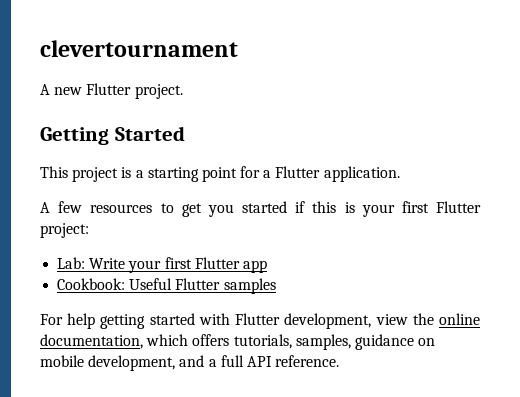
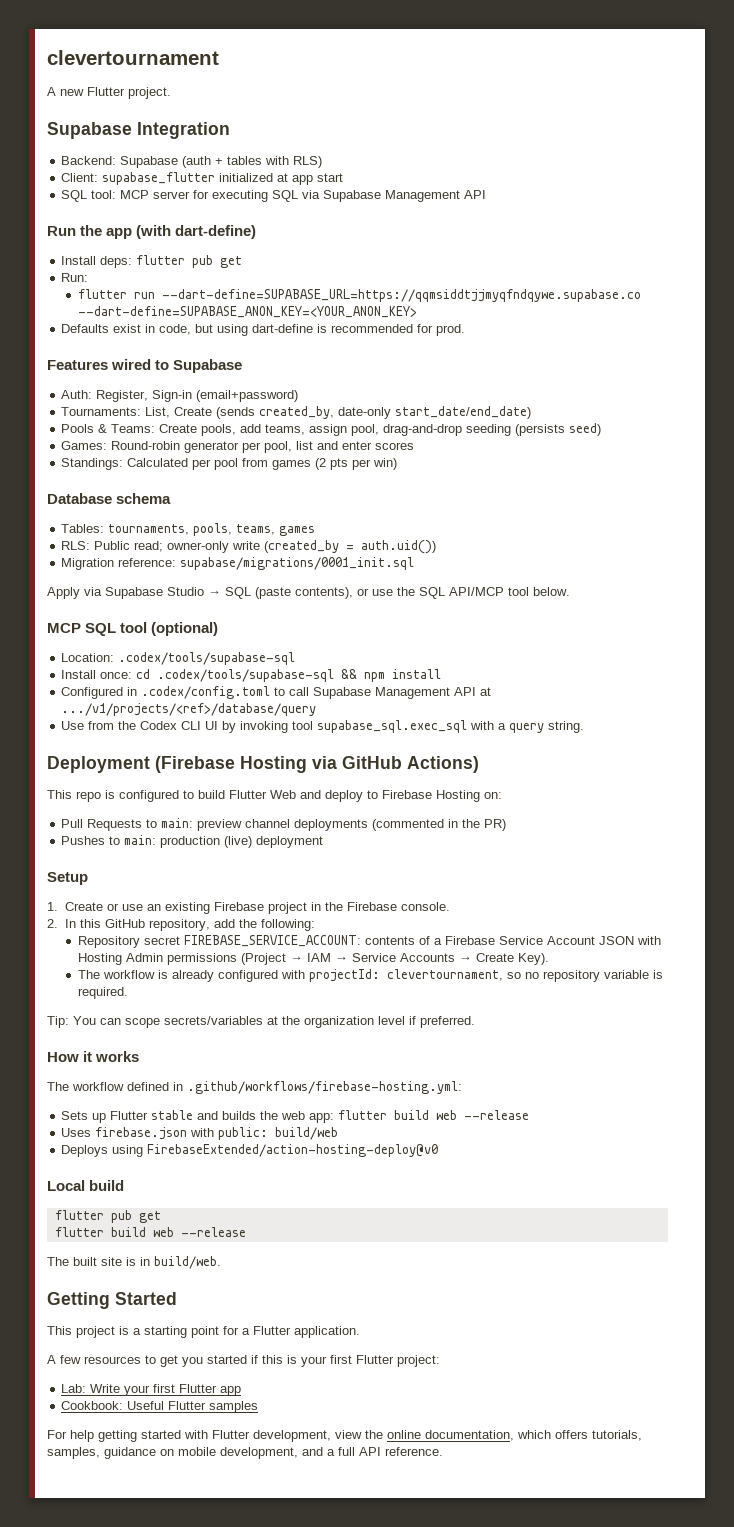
+ Supabase Integration
+ Backend: Supabase (auth + tables with RLS)
+ Client: supabase_flutter initialized at app start
+ SQL tool: MCP server for executing SQL via Supabase Management API
+ Run the app (with dart-define)
+ Install deps: flutter pub get
+ Run:
+ flutter run --dart-define=SUPABASE_URL=https://qqmsiddtjjmyqfndqywe.supabase.co --dart-define=SUPABASE_ANON_KEY=<YOUR_ANON_KEY>
+ Defaults exist in code, but using dart-define is recommended for prod.
+ Features wired to Supabase
+ Auth: Register, Sign-in (email+password)
+ Tournaments: List, Create (sends created_by, date-only start_date/end_date)
+ Pools & Teams: Create pools, add teams, assign pool, drag-and-drop seeding (persists seed)
+ Games: Round-robin generator per pool, list and enter scores
+ Standings: Calculated per pool from games (2 pts per win)
+ Database schema
+ Tables: tournaments, pools, teams, games
+ RLS: Public read; owner-only write (created_by = auth.uid())
+ Migration reference: supabase/migrations/0001_init.sql
+ Apply via Supabase Studio → SQL (paste contents), or use the SQL API/MCP tool below.
+ MCP SQL tool (optional)
+ Location: .codex/tools/supabase-sql
+ Install once: cd .codex/tools/supabase-sql && npm install
+ Configured in .codex/config.toml to call Supabase Management API at .../v1/projects/<ref>/database/query
+ Use from the Codex CLI UI by invoking tool supabase_sql.exec_sql with a query string.
+ Deployment (Firebase Hosting via GitHub Actions)
+ This repo is configured to build Flutter Web and deploy to Firebase Hosting on:
+ Pull Requests to main: preview channel deployments (commented in the PR)
+ Pushes to main: production (live) deployment
+ Setup
+ 1. Create or use an existing Firebase project in the Firebase console.
+ 2. In this GitHub repository, add the following:
+ Repository secret FIREBASE_SERVICE_ACCOUNT: contents of a Firebase Service Account JSON with Hosting Admin permissions (Project → IAM → Service Accounts → Create Key).
+ The workflow is already configured with projectId: clevertournament, so no repository variable is required.
+ Tip: You can scope secrets/variables at the organization level if preferred.
+ How it works
+ The workflow defined in .github/workflows/firebase-hosting.yml:
+ Sets up Flutter stable and builds the web app: flutter build web --release
+ Uses firebase.json with public: build/web
+ Deploys using FirebaseExtended/action-hosting-deploy@v0
+ Local build
+ flutter pub get
+ flutter build web --release
+ The built site is in build/web.

